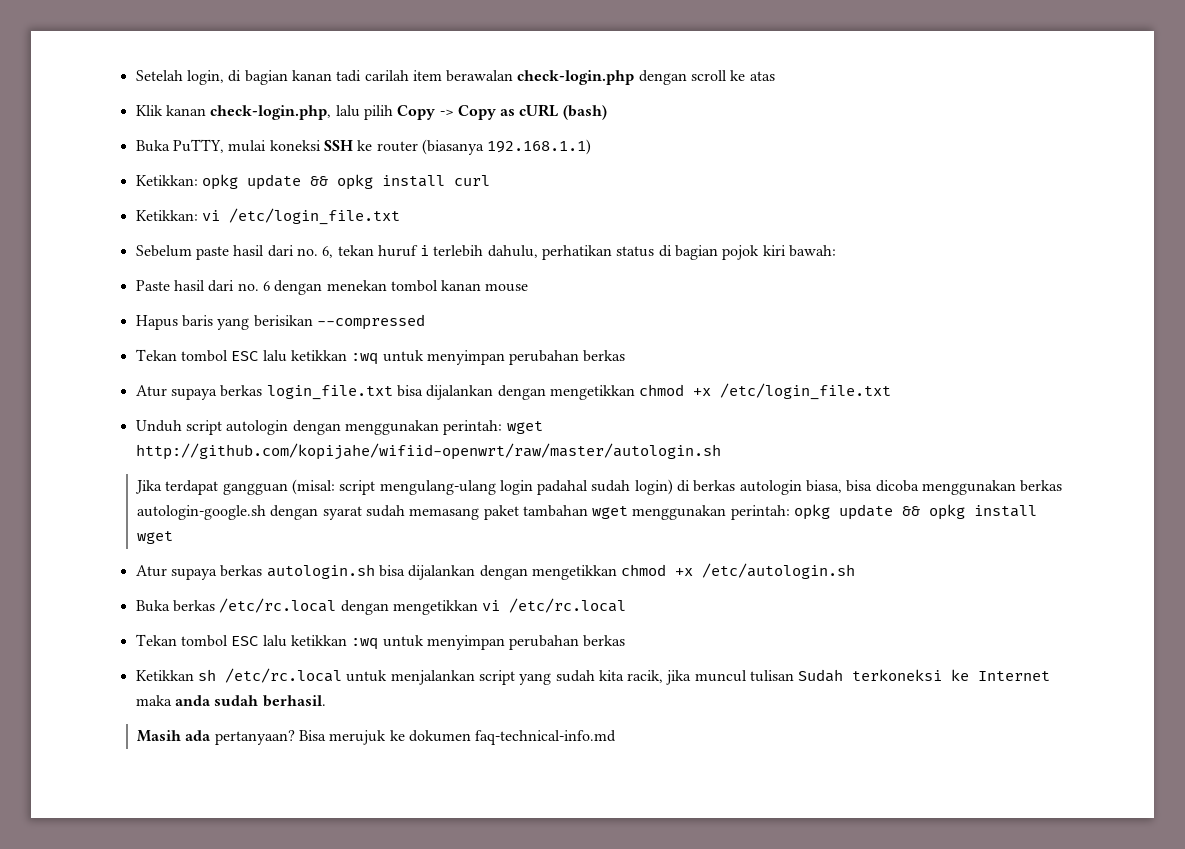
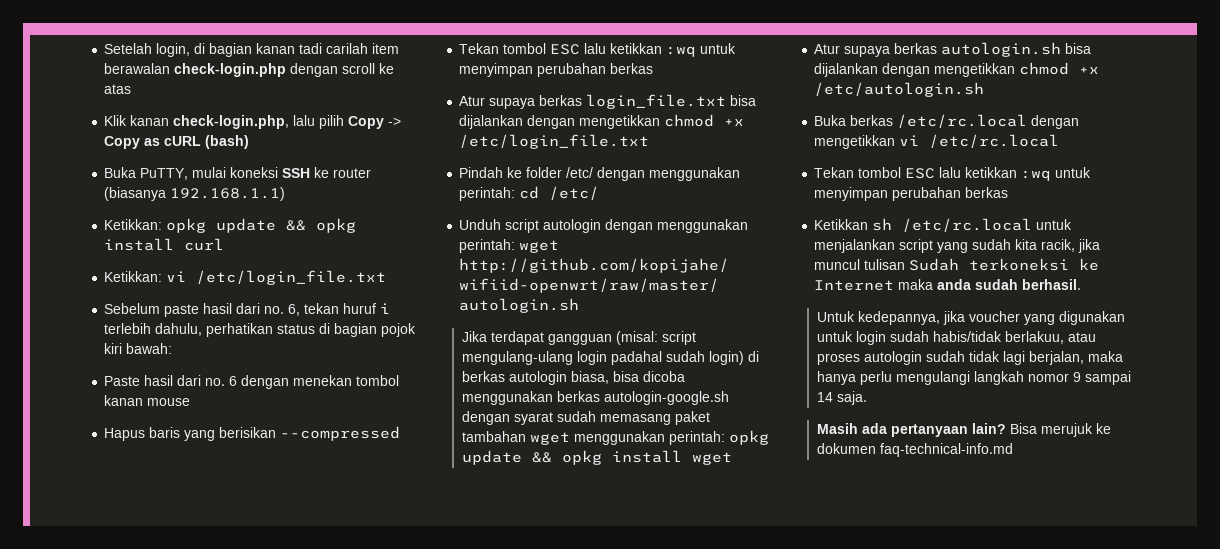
+ Pindah ke folder /etc/ dengan menggunakan perintah: cd /etc/
+ Untuk kedepannya, jika voucher yang digunakan untuk login sudah habis/tidak berlakuu, atau proses autologin sudah tidak lagi berjalan, maka hanya perlu mengulangi langkah nomor 9 sampai 14 saja.
- Masih ada pertanyaan?
+ Masih ada pertanyaan lain?

